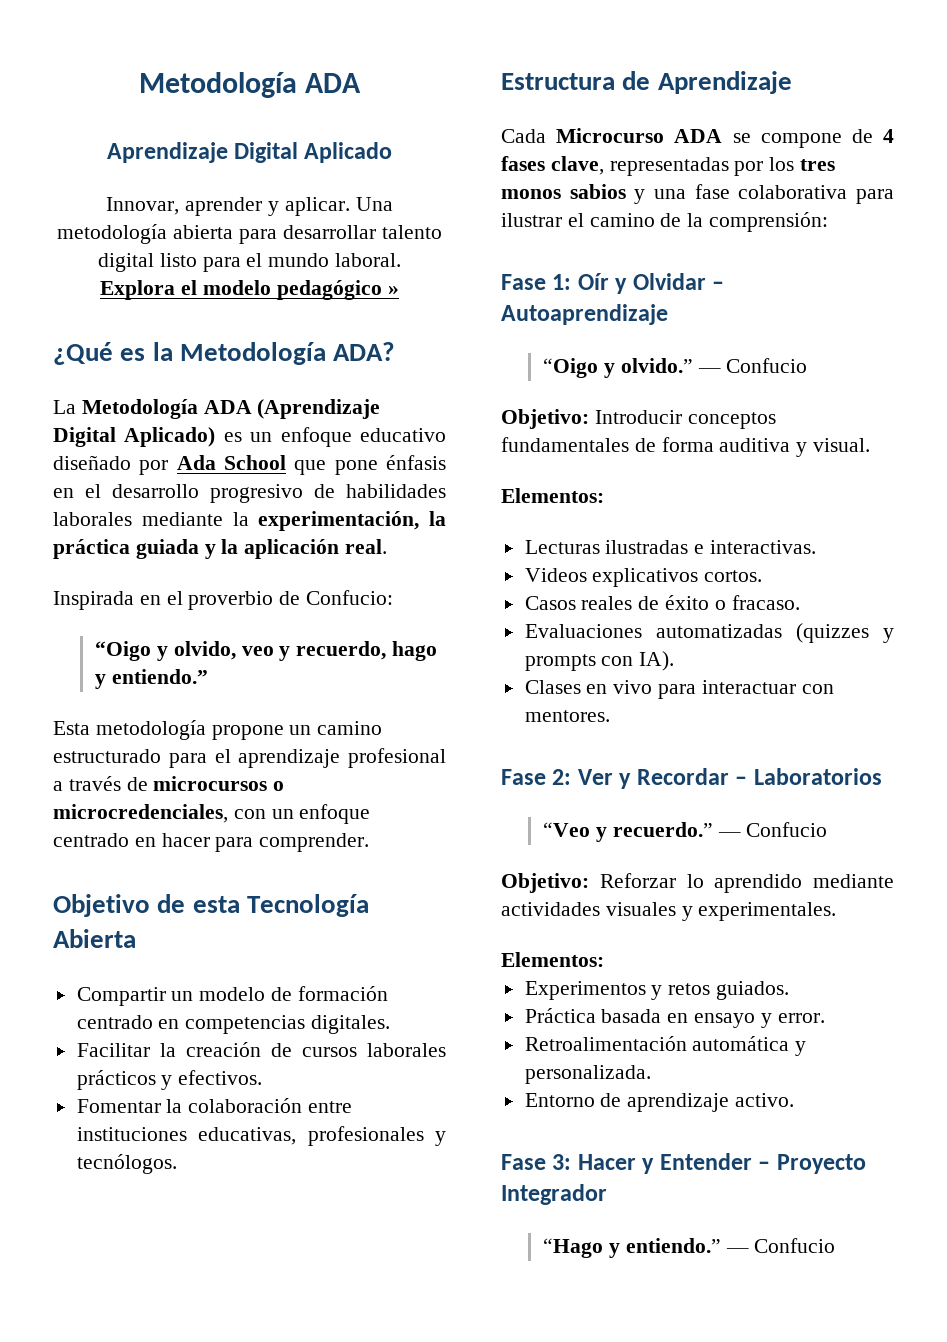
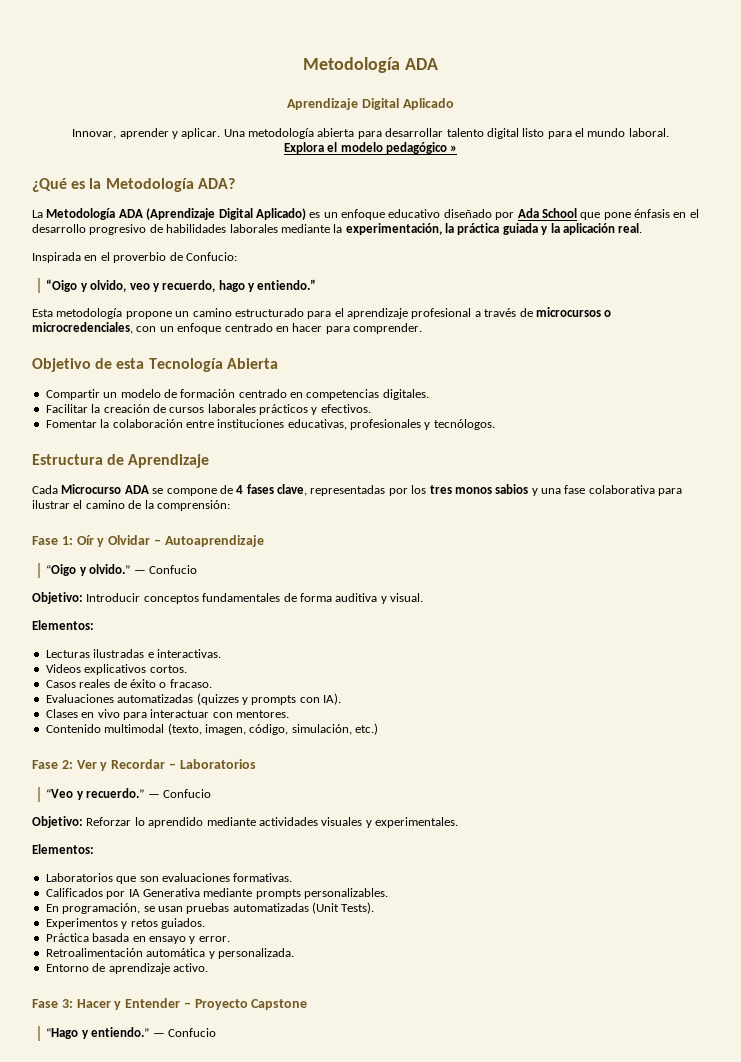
+ Contenido multimodal (texto, imagen, código, simulación, etc.)
+ Laboratorios que son evaluaciones formativas.
+ Calificados por IA Generativa mediante prompts personalizables.
+ En programación, se usan pruebas automatizadas (Unit Tests).
- Fase 3: Hacer y Entender – Proyecto Integrador
+ Fase 3: Hacer y Entender – Proyecto Capstone

